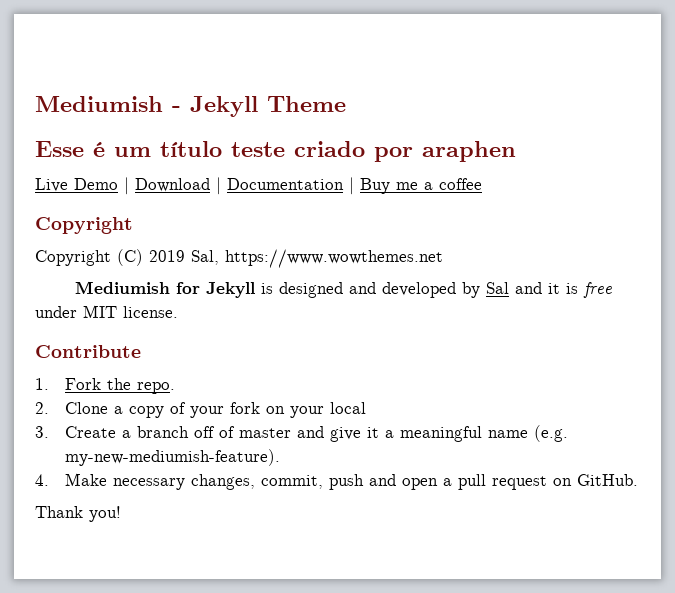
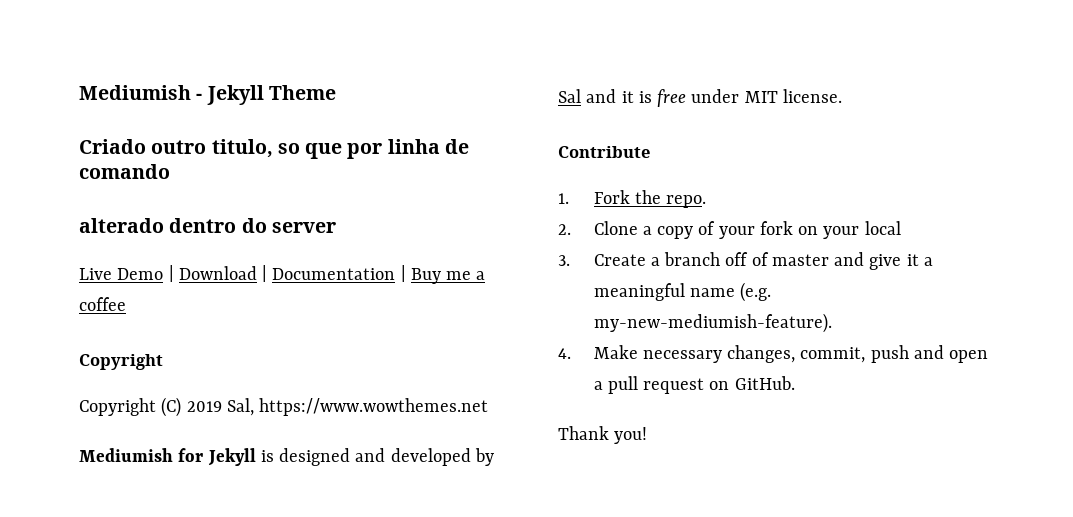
- Esse é um título teste criado por araphen
+ Criado outro titulo, so que por linha de comando
+ alterado dentro do server

